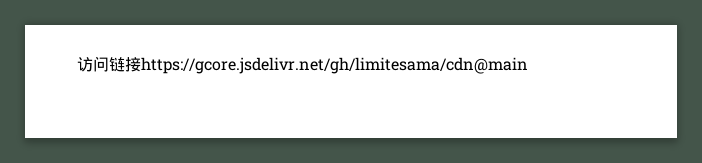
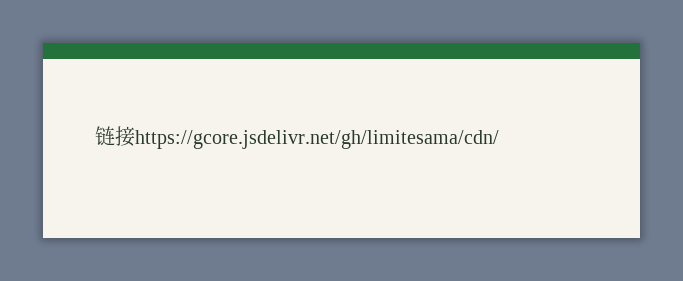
- 访问链接https://gcore.jsdelivr.net/gh/limitesama/cdn@main
+ 链接https://gcore.jsdelivr.net/gh/limitesama/cdn/

